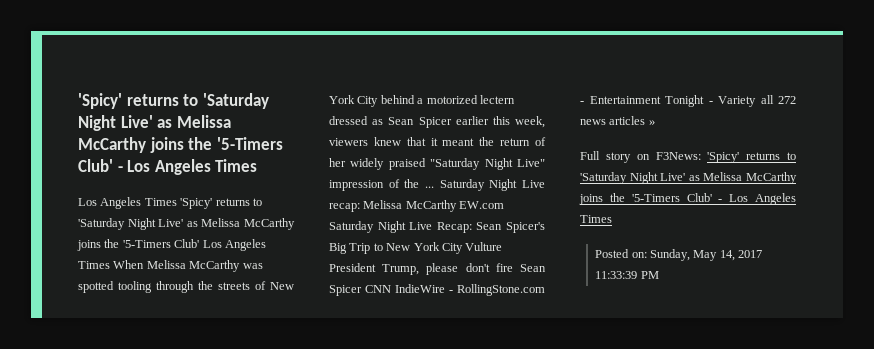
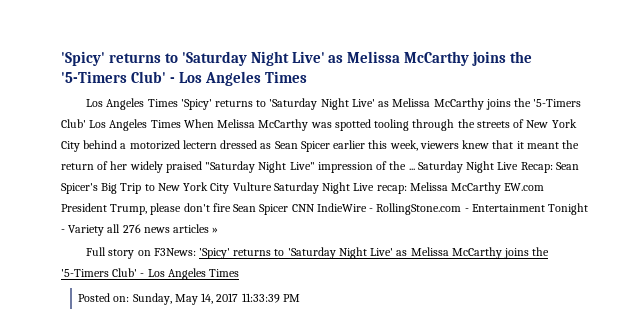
- Saturday Night Live recap: Melissa McCarthy EW.com Saturday Night Live Recap: Sean Spicer's Big Trip to New York City Vulture President Trump, please don't fire Sean Spicer CNN IndieWire - RollingStone.com - Entertainment Tonight - Variety all 272 news articles »
+ Saturday Night Live Recap: Sean Spicer's Big Trip to New York City Vulture Saturday Night Live recap: Melissa McCarthy EW.com President Trump, please don't fire Sean Spicer CNN IndieWire - RollingStone.com - Entertainment Tonight - Variety all 276 news articles »

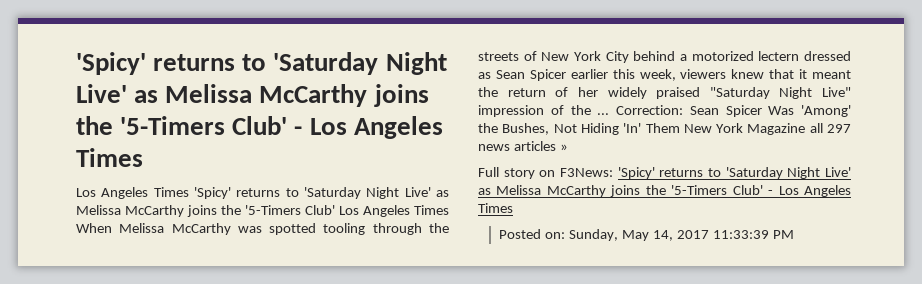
- Saturday Night Live Recap: Sean Spicer's Big Trip to New York City Vulture Saturday Night Live recap: Melissa McCarthy EW.com President Trump, please don't fire Sean Spicer CNN IndieWire - RollingStone.com - Entertainment Tonight - Variety all 276 news articles »
+ Correction: Sean Spicer Was 'Among' the Bushes, Not Hiding 'In' Them New York Magazine all 297 news articles »

